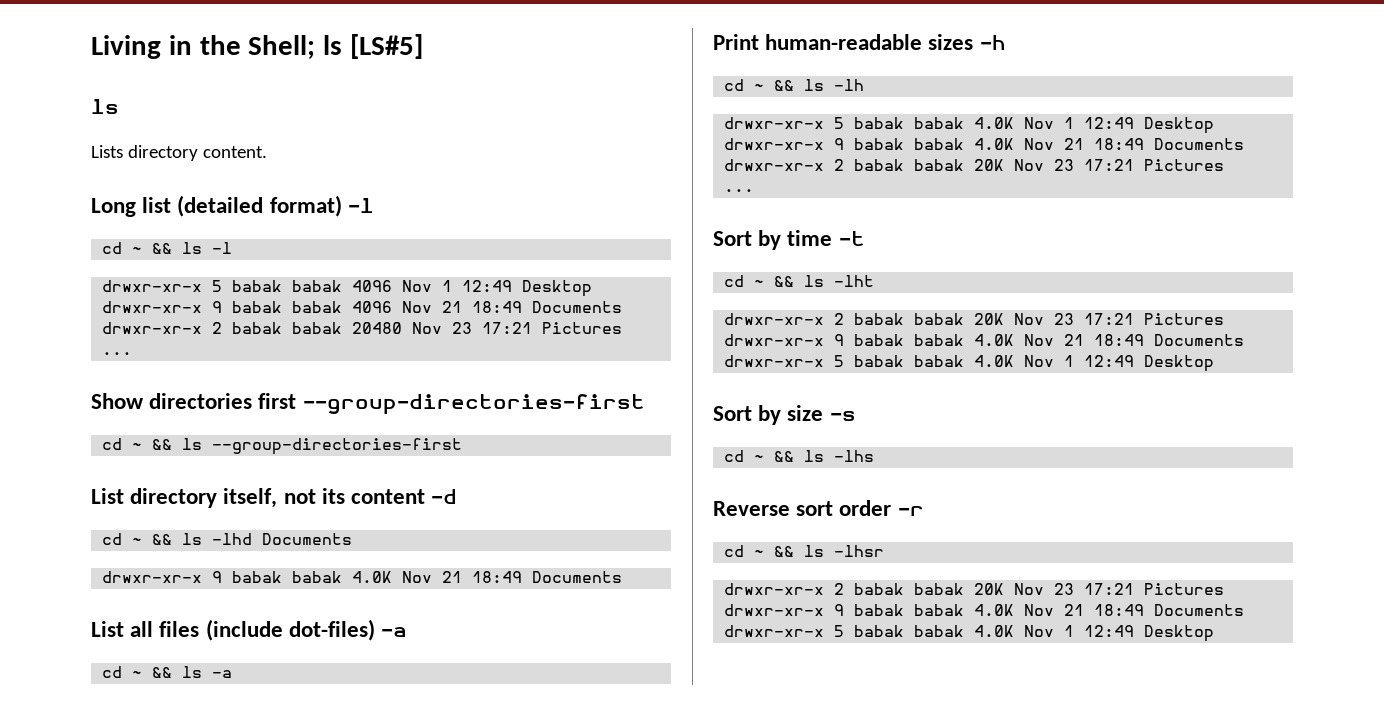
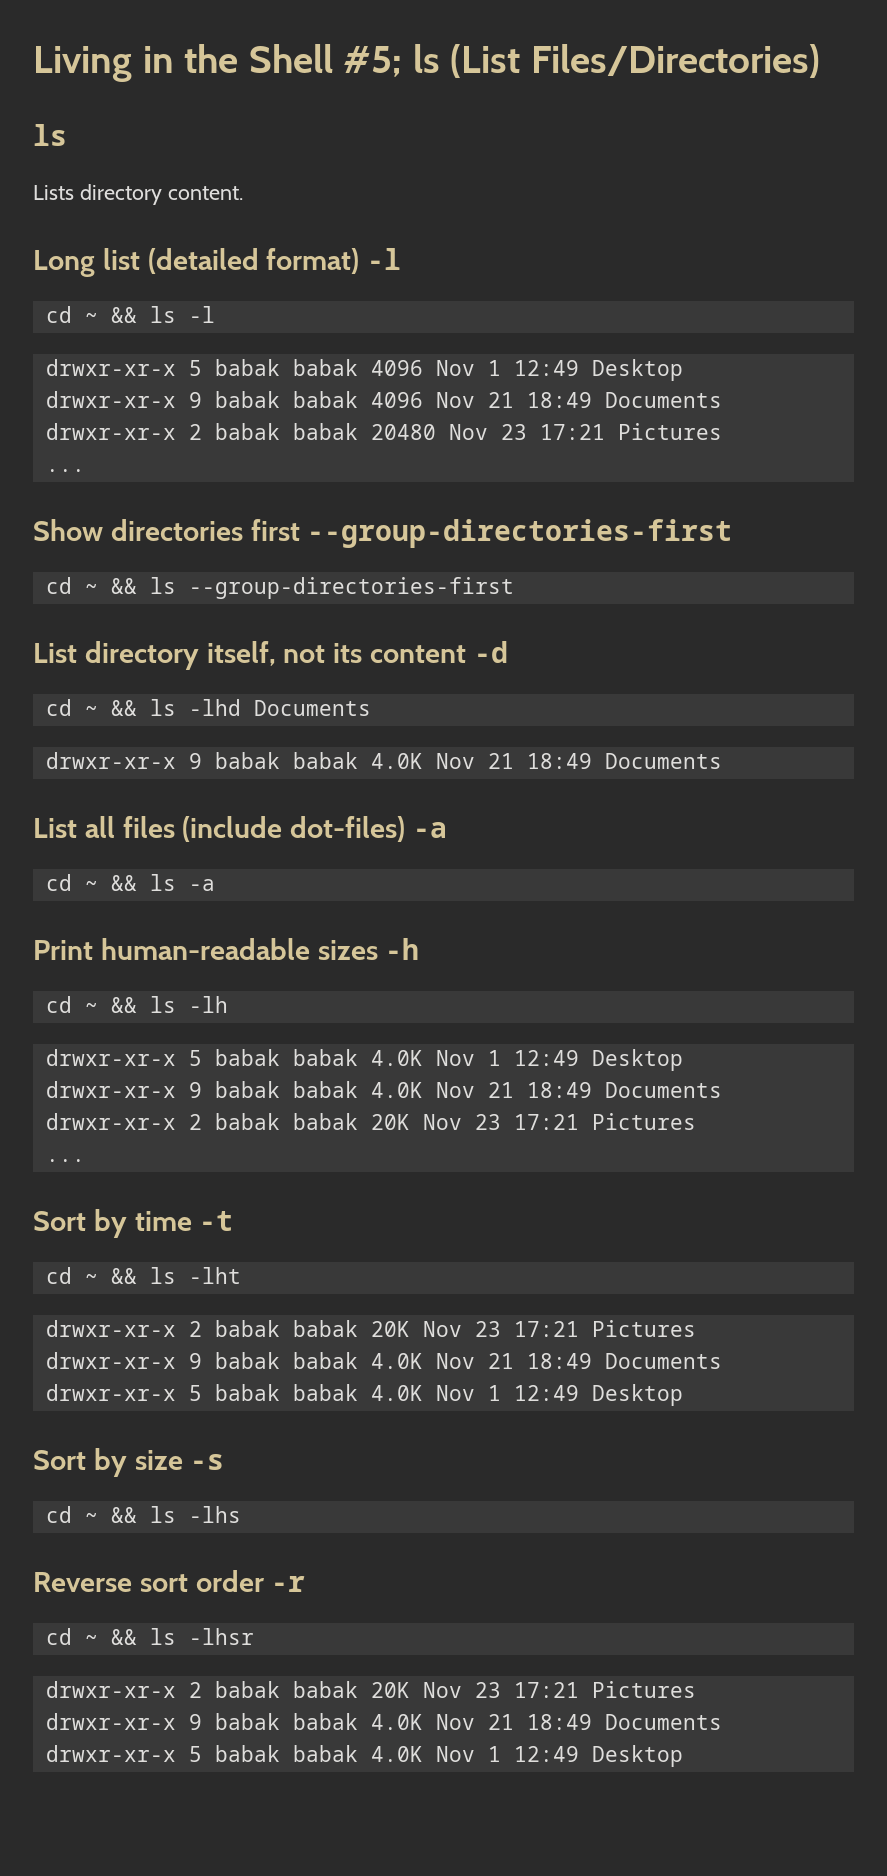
- Living in the Shell; ls [LS#5]
+ Living in the Shell #5; ls (List Files/Directories)

